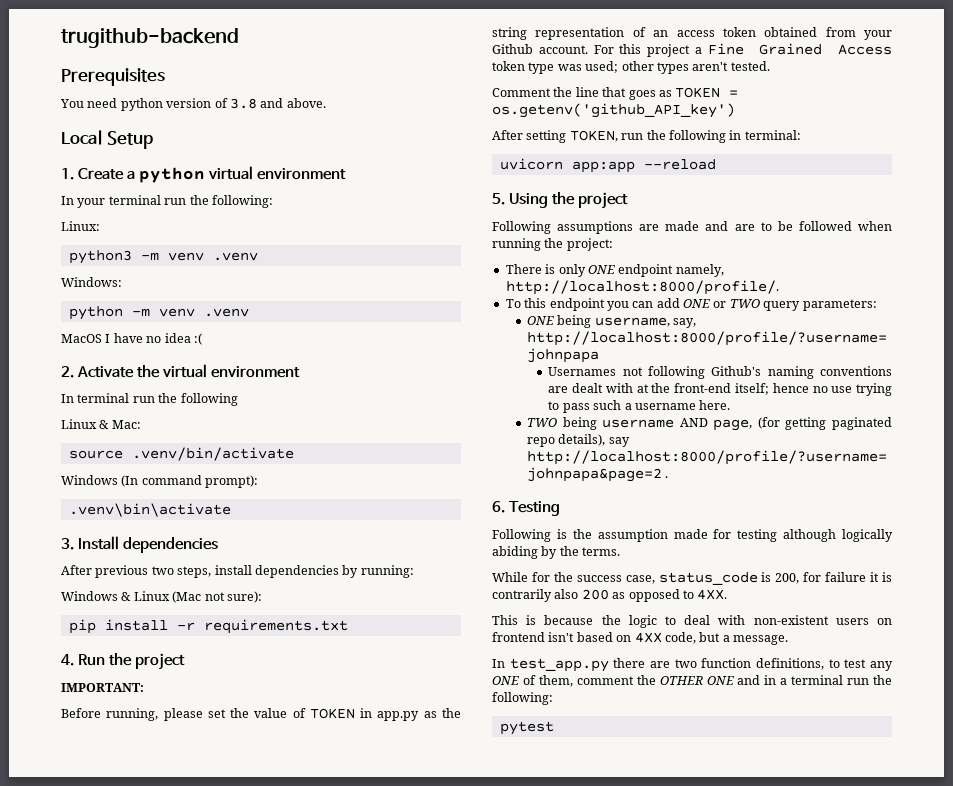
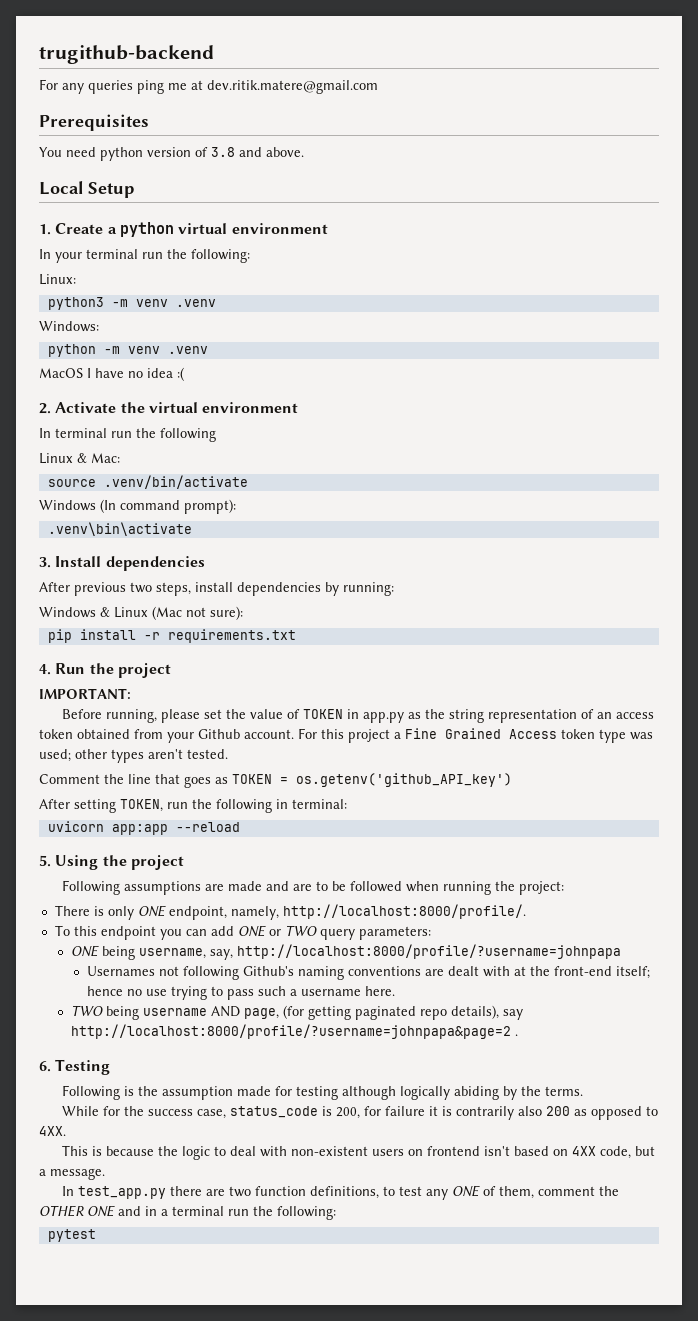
+ For any queries ping me at dev.ritik.matere@gmail.com
- There is only ONE endpoint namely, http://localhost:8000/profile/.
+ There is only ONE endpoint, namely, http://localhost:8000/profile/.

